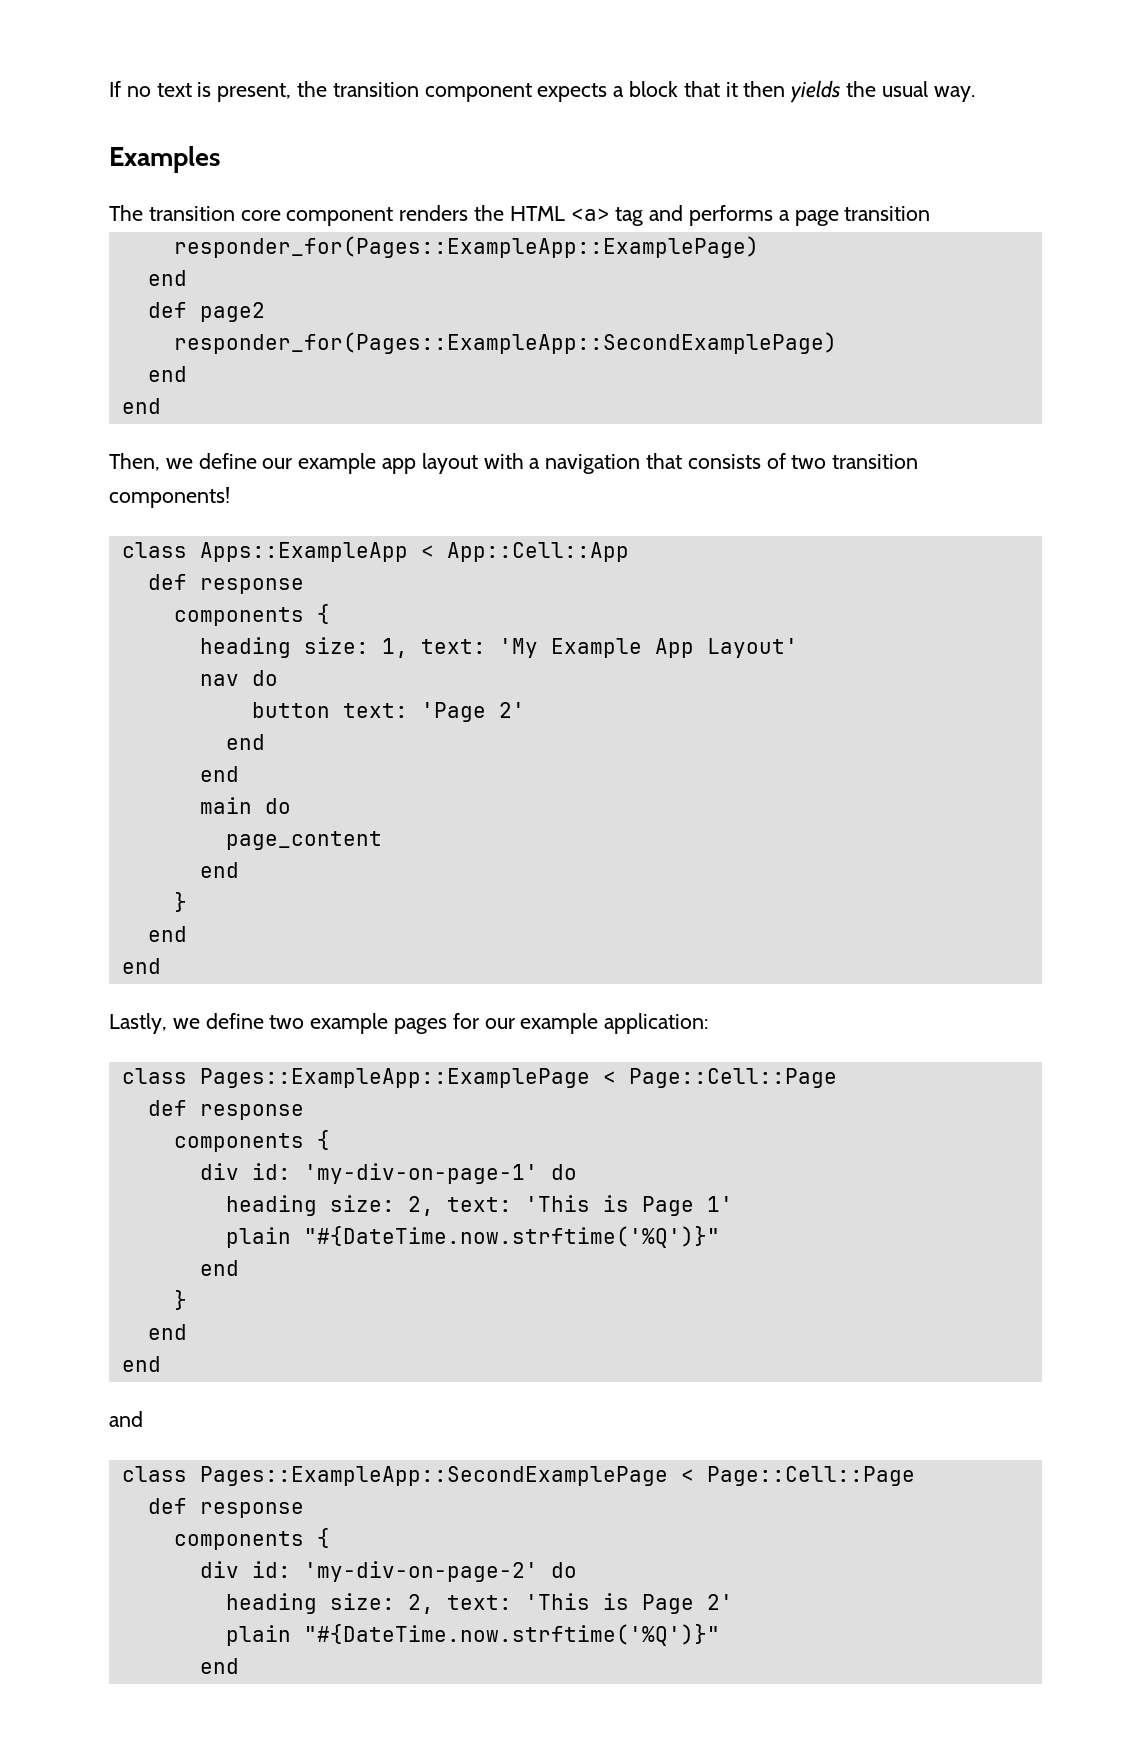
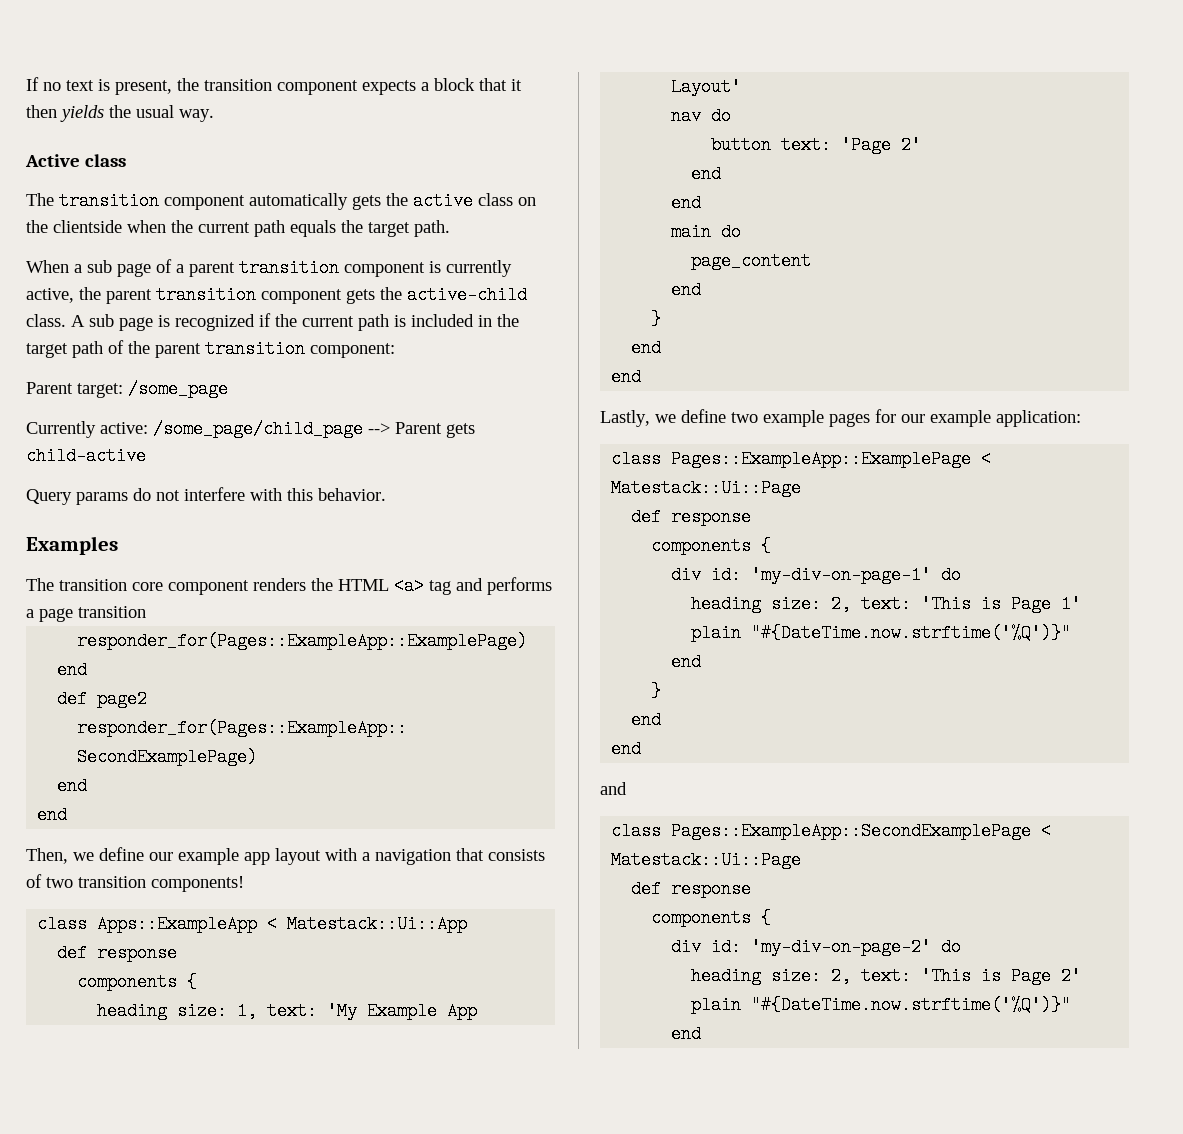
+ Active class
+ The transition component automatically gets the active class on the clientside when the current path equals the target path.
+ When a sub page of a parent transition component is currently active, the parent transition component gets the active-child class. A sub page is recognized if the current path is included in the target path of the parent transition component:
+ Parent target: /some_page
+ Currently active: /some_page/child_page --> Parent gets child-active
+ Query params do not interfere with this behavior.
- class Apps::ExampleApp < App::Cell::App
+ class Apps::ExampleApp < Matestack::Ui::App
- class Pages::ExampleApp::ExamplePage < Page::Cell::Page
+ class Pages::ExampleApp::ExamplePage < Matestack::Ui::Page
- class Pages::ExampleApp::SecondExamplePage < Page::Cell::Page
+ class Pages::ExampleApp::SecondExamplePage < Matestack::Ui::Page

